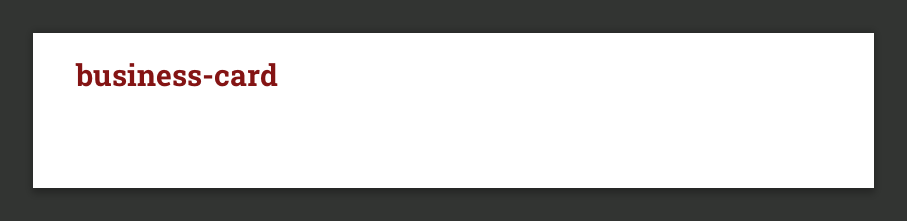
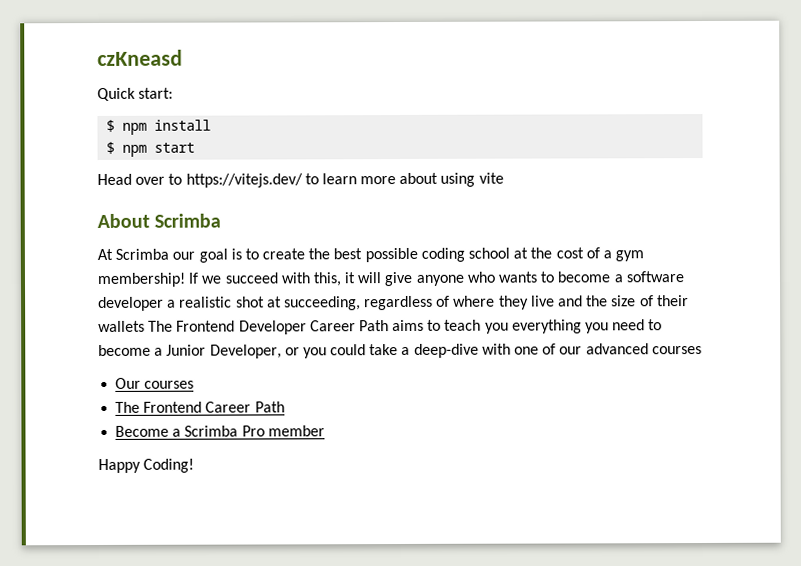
- business-card
+ czKneasd
+ Quick start:
+ $ npm install
+ $ npm start
+ Head over to https://vitejs.dev/ to learn more about using vite
+ About Scrimba
+ At Scrimba our goal is to create the best possible coding school at the cost of a gym membership! If we succeed with this, it will give anyone who wants to become a software developer a realistic shot at succeeding, regardless of where they live and the size of their wallets The Frontend Developer Career Path aims to teach you everything you need to become a Junior Developer, or you could take a deep-dive with one of our advanced courses
+ Our courses
+ The Frontend Career Path
+ Become a Scrimba Pro member
+ Happy Coding!

